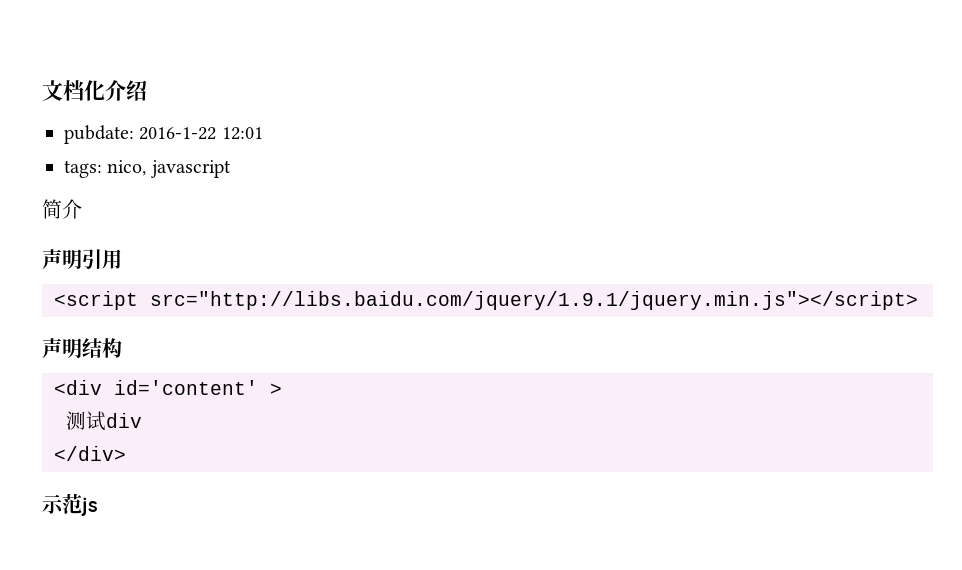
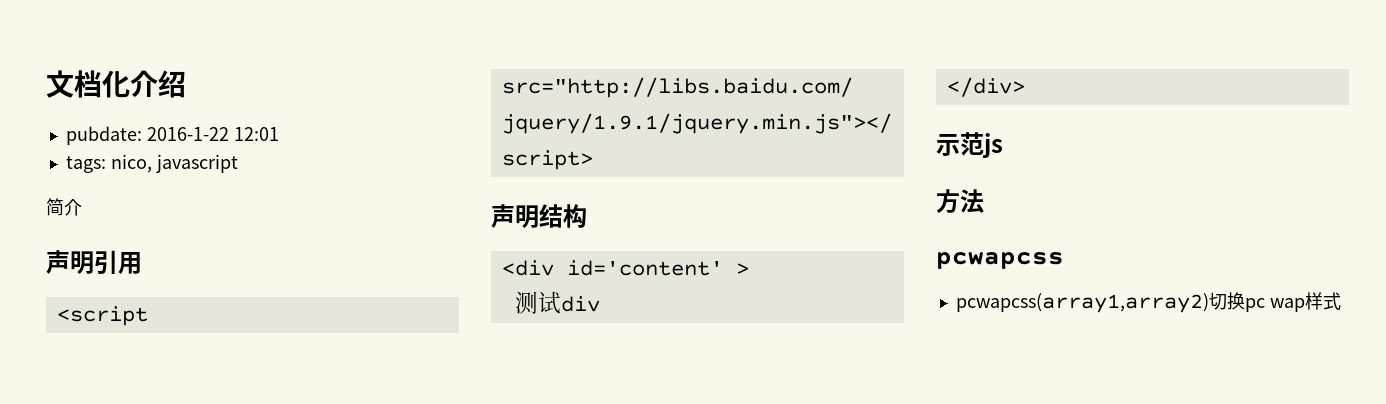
+ 方法
+ pcwapcss
+ pcwapcss(array1,array2)切换pc wap样式

